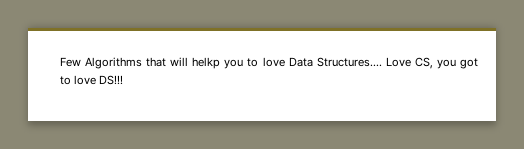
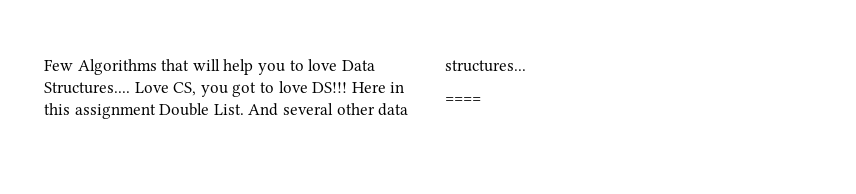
- Few Algorithms that will helkp you to love Data Structures....
+ Few Algorithms that will help you to love Data Structures....
+ Here in this assignment Double List. And several other data structures...
+ ====

